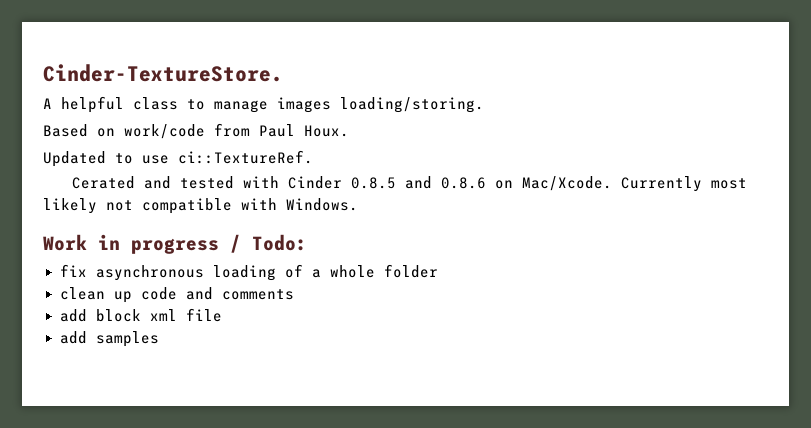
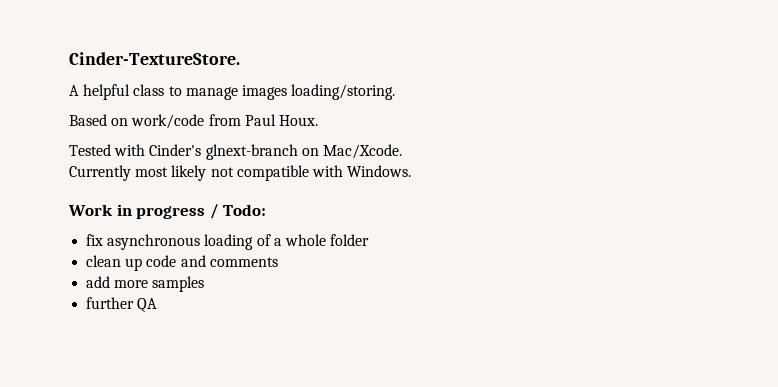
- Updated to use ci::TextureRef.
- Cerated and tested with Cinder 0.8.5 and 0.8.6 on Mac/Xcode. Currently most likely not compatible with Windows.
+ Tested with Cinder's glnext-branch on Mac/Xcode.
+ Currently most likely not compatible with Windows.
- add block xml file
- add samples
+ add more samples
+ further QA

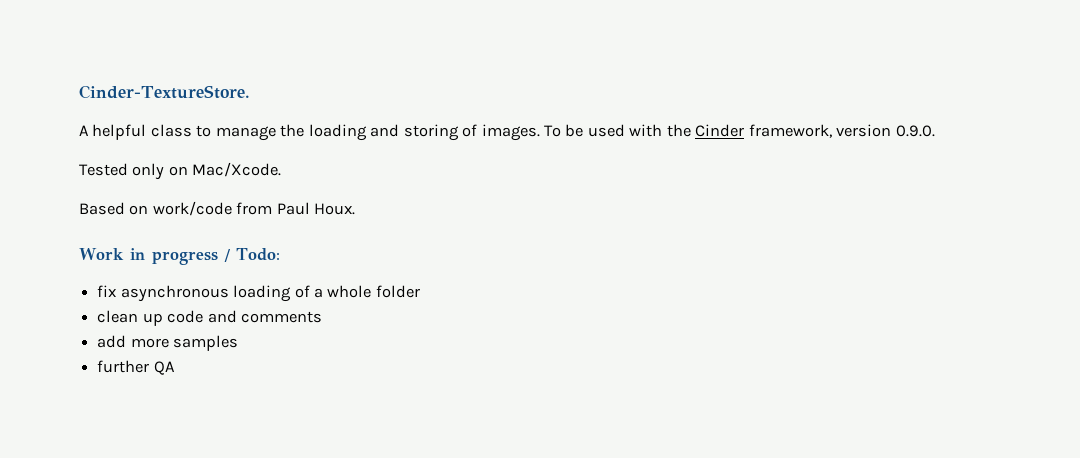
- A helpful class to manage images loading/storing.
+ A helpful class to manage the loading and storing of images. To be used with the Cinder framework, version 0.9.0.
+ Tested only on Mac/Xcode.
- Tested with Cinder's glnext-branch on Mac/Xcode.
- Currently most likely not compatible with Windows.

